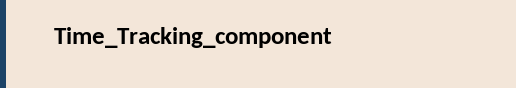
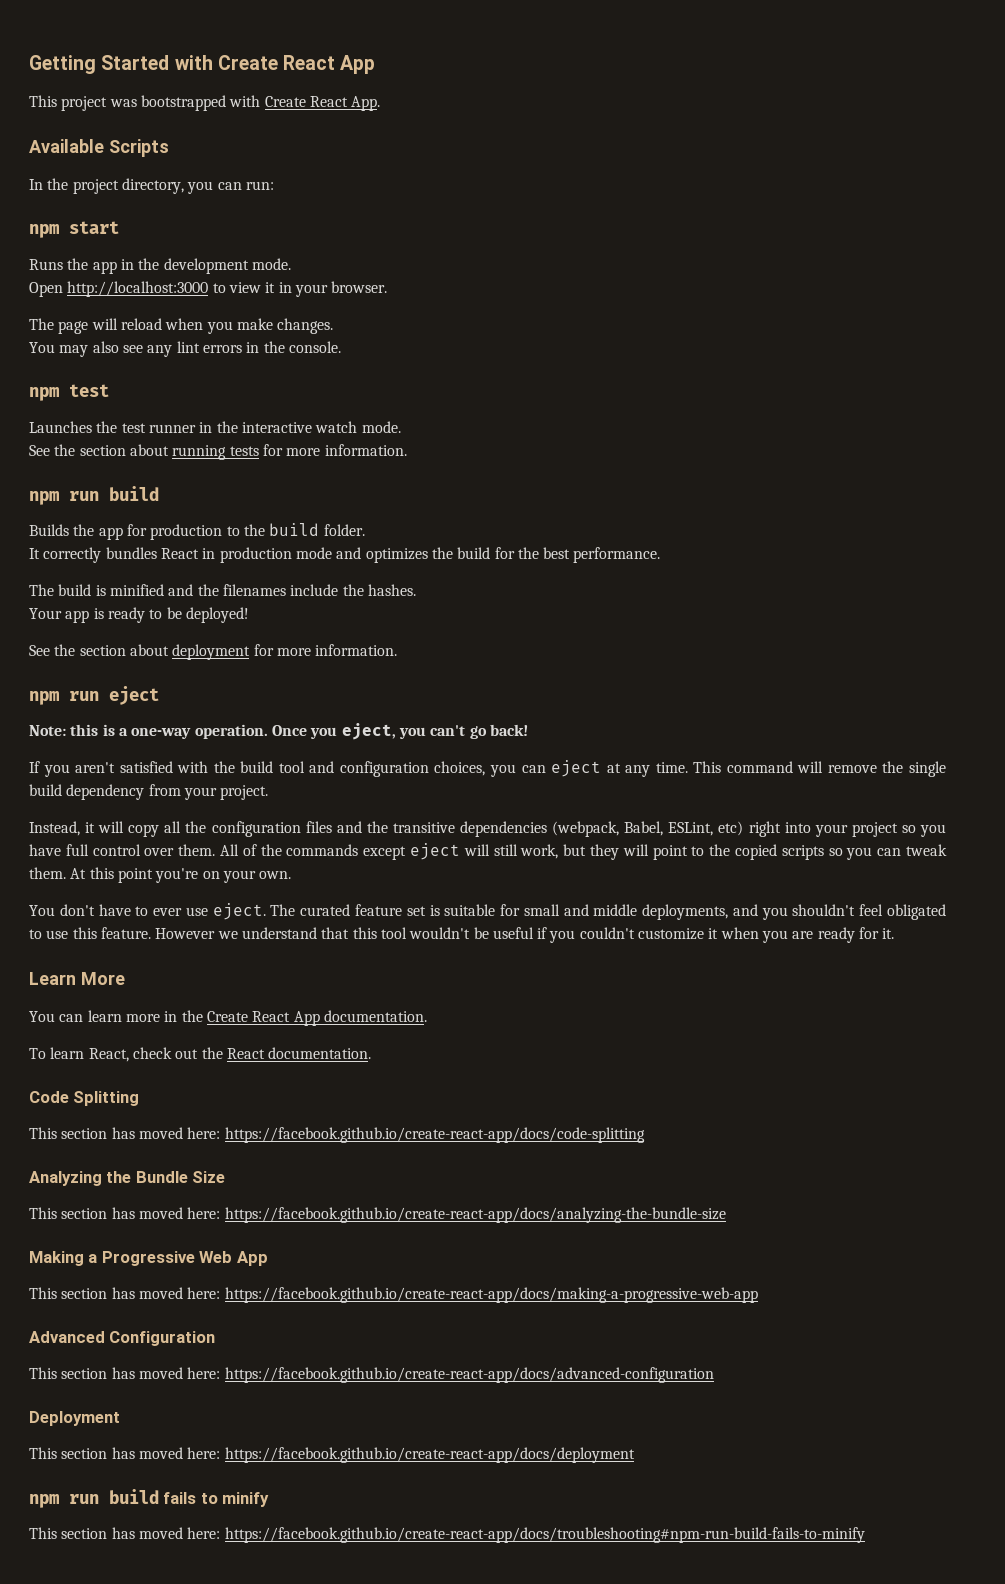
- Time_Tracking_component
+ Getting Started with Create React App
+ This project was bootstrapped with Create React App.
+ Available Scripts
+ In the project directory, you can run:
+ npm start
+ Runs the app in the development mode.
+ Open http://localhost:3000 to view it in your browser.
+ The page will reload when you make changes.
+ You may also see any lint errors in the console.
+ npm test
+ Launches the test runner in the interactive watch mode.
+ See the section about running tests for more information.
+ npm run build
+ Builds the app for production to the build folder.
+ It correctly bundles React in production mode and optimizes the build for the best performance.
+ The build is minified and the filenames include the hashes.
+ Your app is ready to be deployed!
+ See the section about deployment for more information.
+ npm run eject
+ Note: this is a one-way operation. Once you eject, you can't go back!
+ If you aren't satisfied with the build tool and configuration choices, you can eject at any time. This command will remove the single build dependency from your project.
+ Instead, it will copy all the configuration files and the transitive dependencies (webpack, Babel, ESLint, etc) right into your project so you have full control over them. All of the commands except eject will still work, but they will point to the copied scripts so you can tweak them. At this point you're on your own.
+ You don't have to ever use eject. The curated feature set is suitable for small and middle deployments, and you shouldn't feel obligated to use this feature. However we understand that this tool wouldn't be useful if you couldn't customize it when you are ready for it.
+ Learn More
+ You can learn more in the Create React App documentation.
+ To learn React, check out the React documentation.
+ Code Splitting
+ This section has moved here: https://facebook.github.io/create-react-app/docs/code-splitting
+ Analyzing the Bundle Size
+ This section has moved here: https://facebook.github.io/create-react-app/docs/analyzing-the-bundle-size
+ Making a Progressive Web App
+ This section has moved here: https://facebook.github.io/create-react-app/docs/making-a-progressive-web-app
+ Advanced Configuration
+ This section has moved here: https://facebook.github.io/create-react-app/docs/advanced-configuration
+ Deployment
+ This section has moved here: https://facebook.github.io/create-react-app/docs/deployment
+ npm run build fails to minify
+ This section has moved here: https://facebook.github.io/create-react-app/docs/troubleshooting#npm-run-build-fails-to-minify

